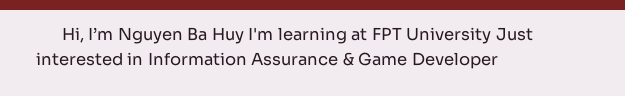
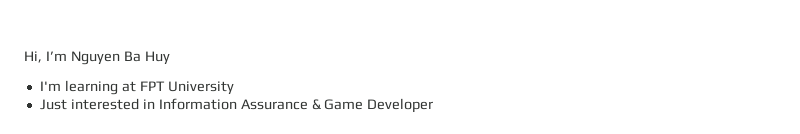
- Hi, I’m Nguyen Ba Huy I'm learning at FPT University Just interested in Information Assurance & Game Developer
+ Hi, I’m Nguyen Ba Huy
+ I'm learning at FPT University
+ Just interested in Information Assurance & Game Developer

